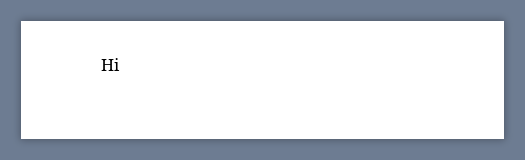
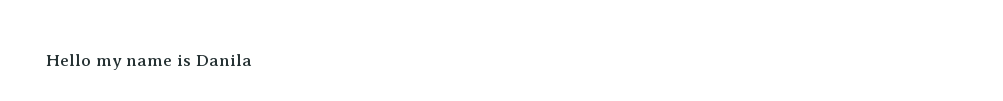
- Hi
+ Hello my name is Danila

